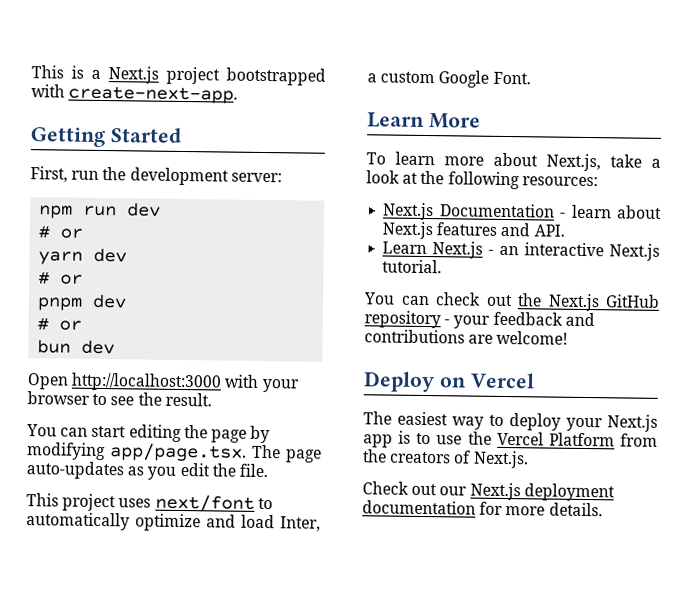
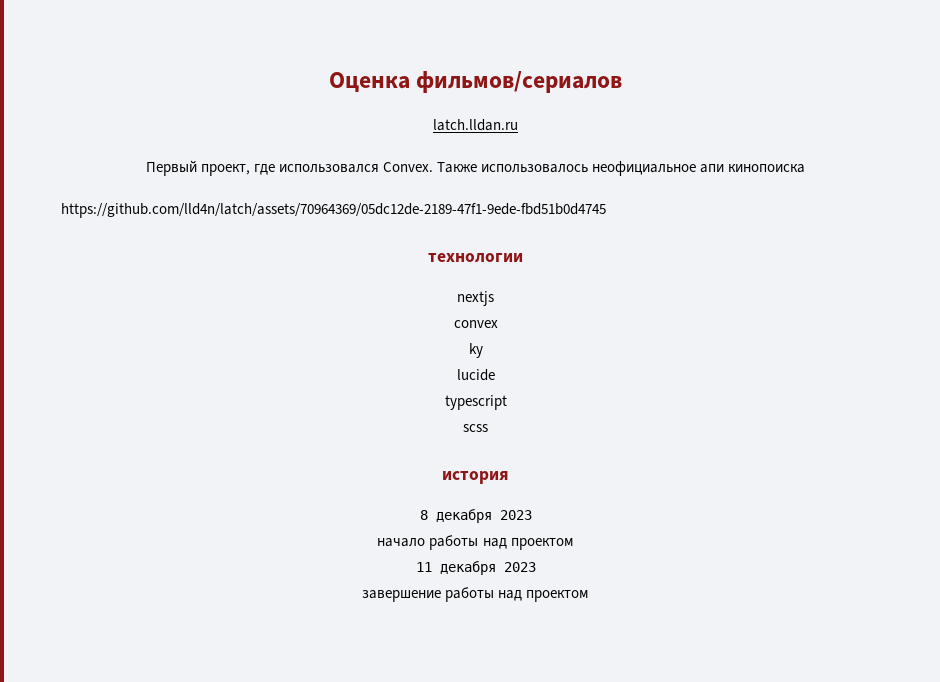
- This is a Next.js project bootstrapped with create-next-app.
- Getting Started
- First, run the development server:
- npm run dev
- # or
- yarn dev
- # or
- pnpm dev
- # or
- bun dev
- Open http://localhost:3000 with your browser to see the result.
- You can start editing the page by modifying app/page.tsx. The page auto-updates as you edit the file.
- This project uses next/font to automatically optimize and load Inter, a custom Google Font.
- Learn More
- To learn more about Next.js, take a look at the following resources:
- Next.js Documentation - learn about Next.js features and API.
- Learn Next.js - an interactive Next.js tutorial.
- You can check out the Next.js GitHub repository - your feedback and contributions are welcome!
- Deploy on Vercel
- The easiest way to deploy your Next.js app is to use the Vercel Platform from the creators of Next.js.
- Check out our Next.js deployment documentation for more details.
+ Оценка фильмов/сериалов
+ latch.lldan.ru
+ Первый проект, где использовался Convex. Также использовалось неофициальное апи кинопоиска
+ https://github.com/lld4n/latch/assets/70964369/05dc12de-2189-47f1-9ede-fbd51b0d4745
+ технологии
+ nextjs
+ convex
+ ky
+ lucide
+ typescript
+ scss
+ история
+ 8 декабря 2023
+ начало работы над проектом
+ 11 декабря 2023
+ завершение работы над проектом

